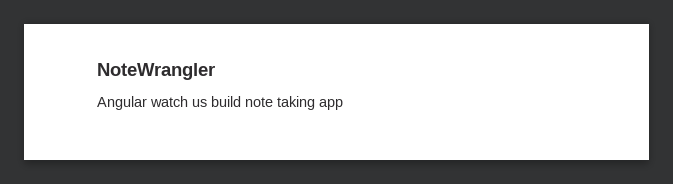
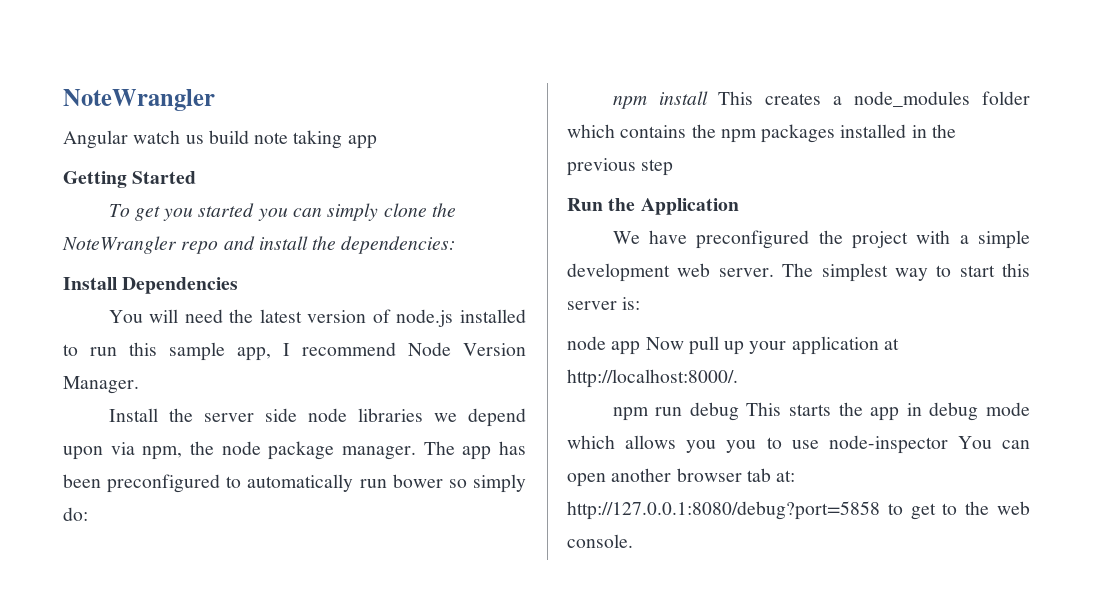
+ Getting Started
+ To get you started you can simply clone the NoteWrangler repo and install the dependencies:
+ Install Dependencies
+ You will need the latest version of node.js installed to run this sample app, I recommend Node Version Manager.
+ Install the server side node libraries we depend upon via npm, the node package manager. The app has been preconfigured to automatically run bower so simply do:
+ npm install This creates a node_modules folder which contains the npm packages installed in the previous step
+ Run the Application
+ We have preconfigured the project with a simple development web server. The simplest way to start this server is:
+ node app Now pull up your application at http://localhost:8000/.
+ npm run debug This starts the app in debug mode which allows you you to use node-inspector You can open another browser tab at: http://127.0.0.1:8080/debug?port=5858 to get to the web console.

